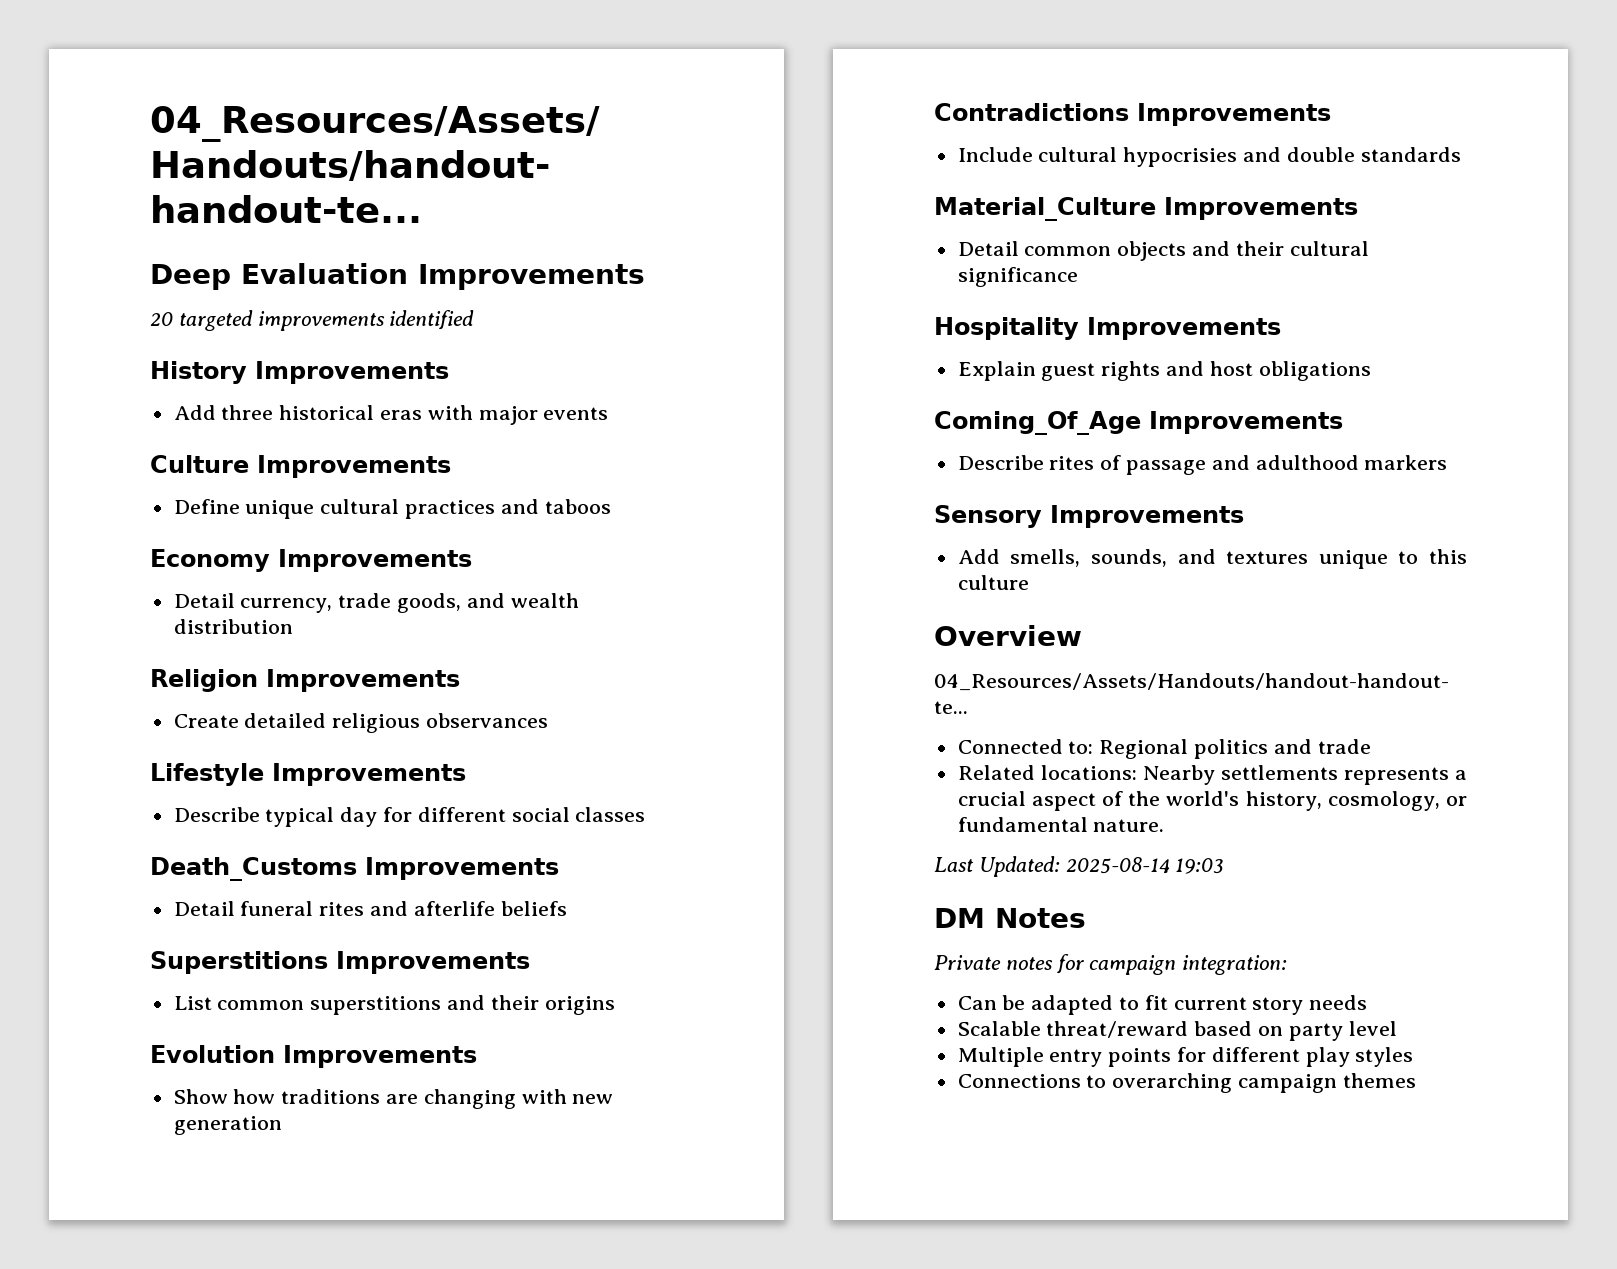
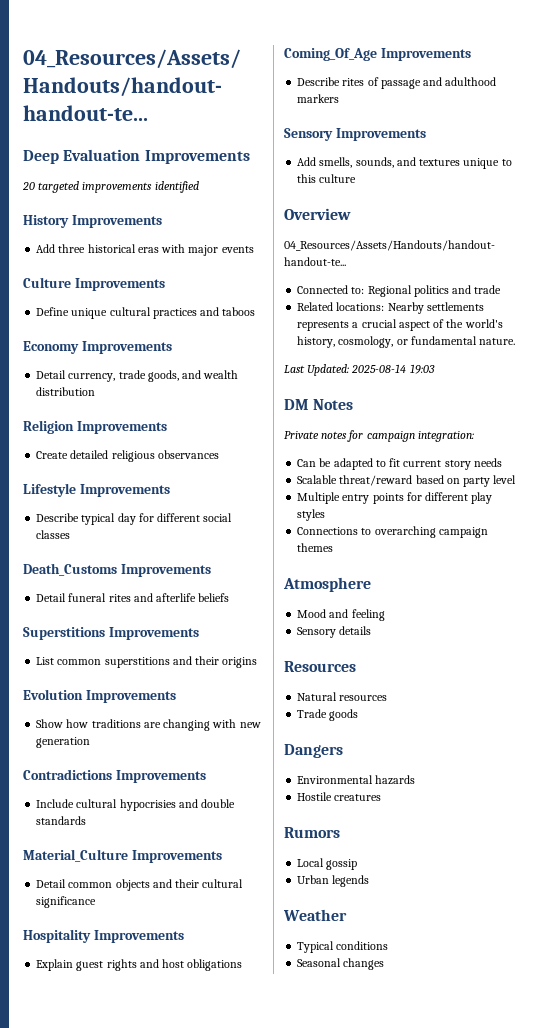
+ Atmosphere
+ Mood and feeling
+ Sensory details
+ Resources
+ Natural resources
+ Trade goods
+ Dangers
+ Environmental hazards
+ Hostile creatures
+ Rumors
+ Local gossip
+ Urban legends
+ Weather
+ Typical conditions
+ Seasonal changes

